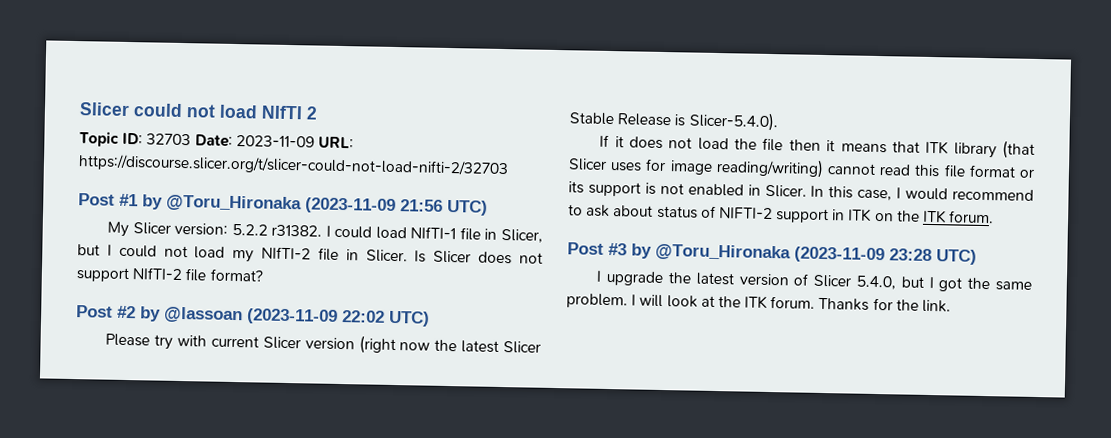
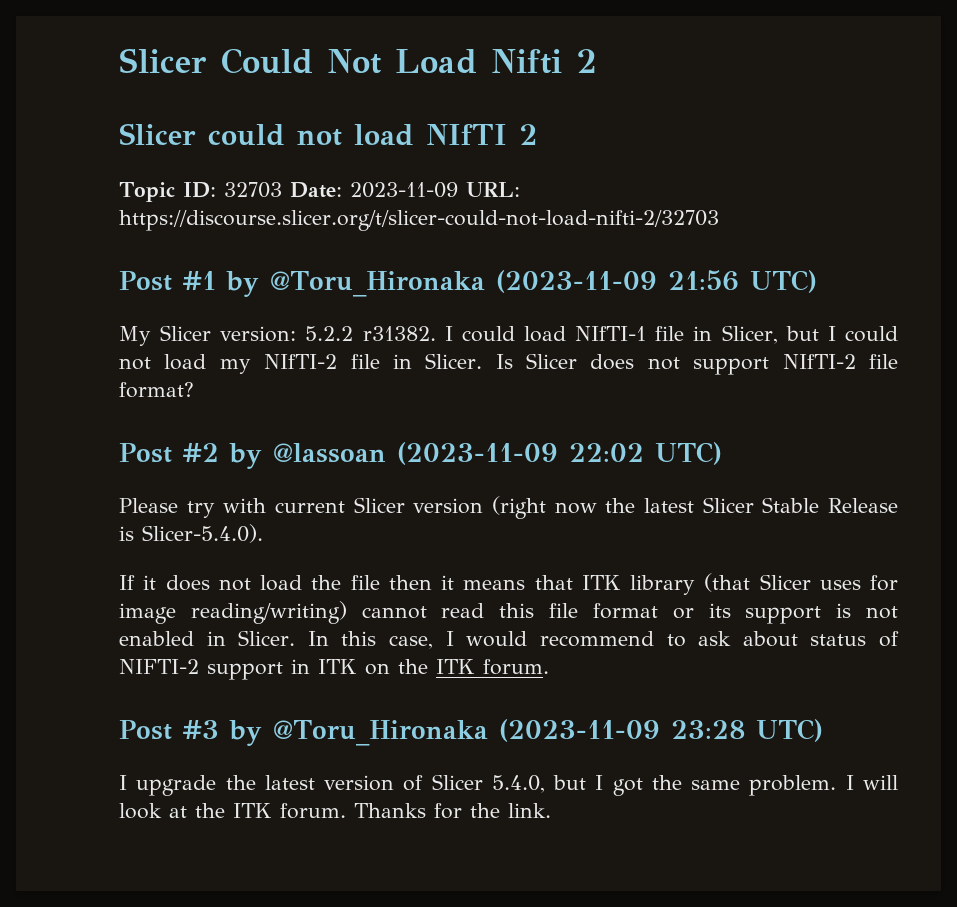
+ Slicer Could Not Load Nifti 2

